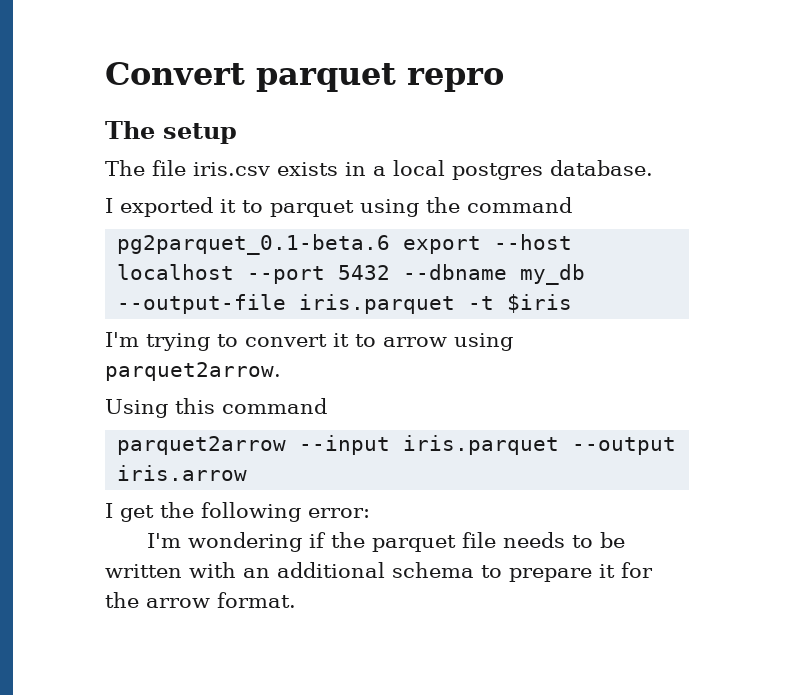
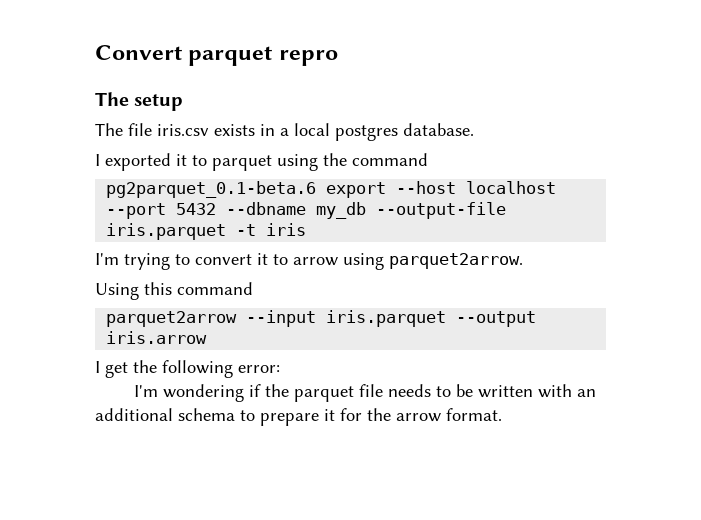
- pg2parquet_0.1-beta.6 export --host localhost --port 5432 --dbname my_db --output-file iris.parquet -t $iris
+ pg2parquet_0.1-beta.6 export --host localhost --port 5432 --dbname my_db --output-file iris.parquet -t iris

